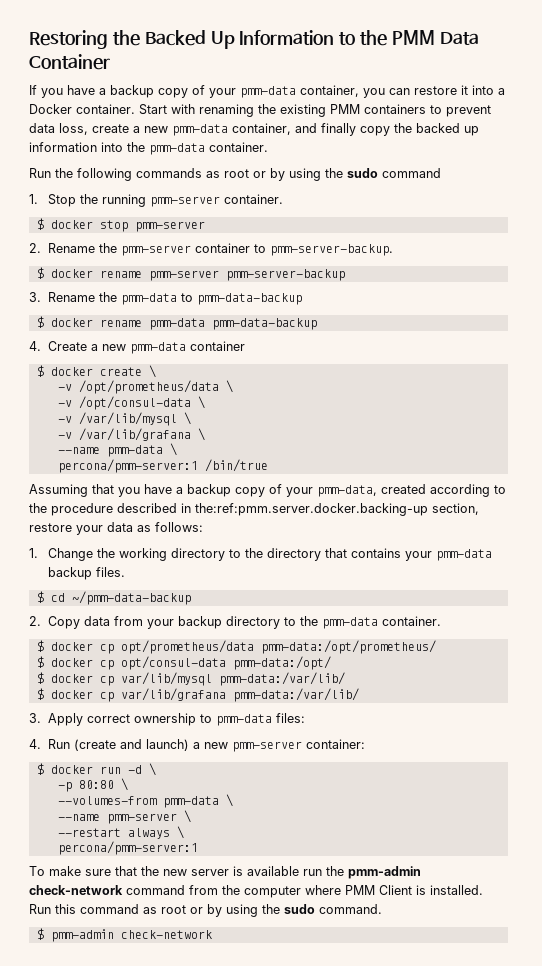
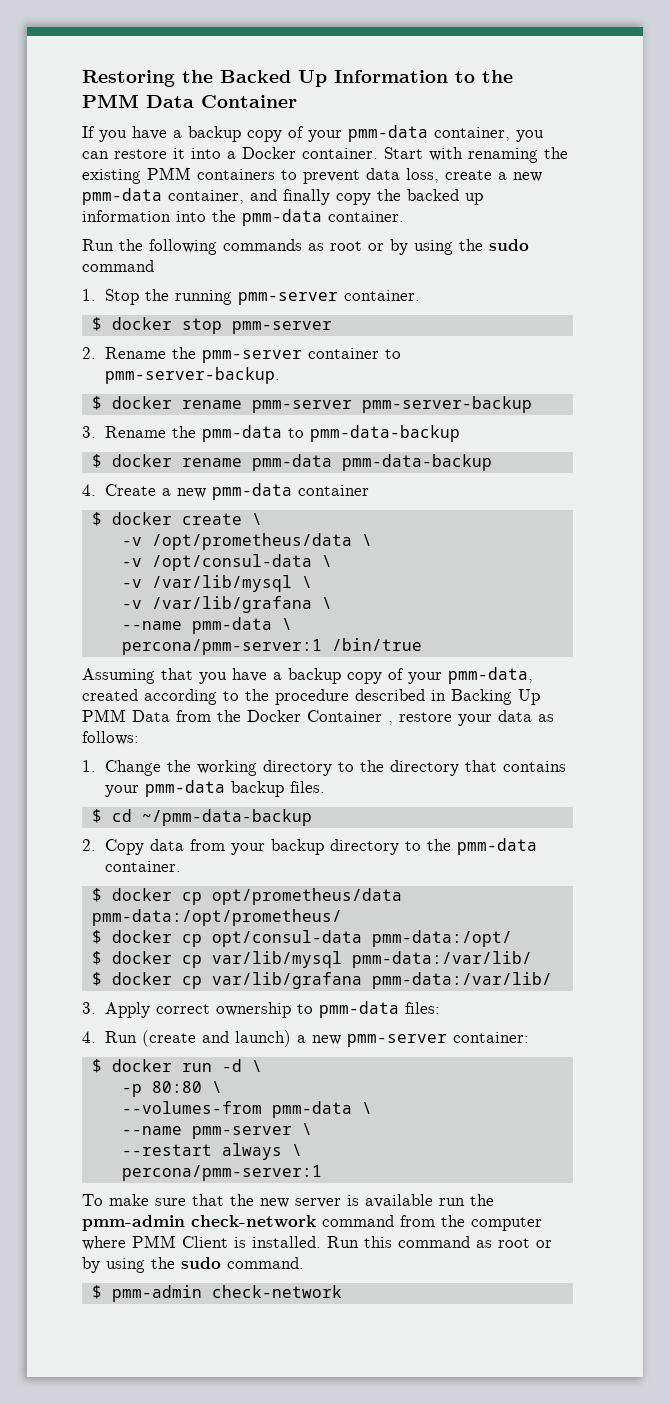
- Assuming that you have a backup copy of your pmm-data, created according to the procedure described in the:ref:pmm.server.docker.backing-up section, restore your data as follows:
+ Assuming that you have a backup copy of your pmm-data, created according to the procedure described in Backing Up PMM Data from the Docker Container , restore your data as follows:

